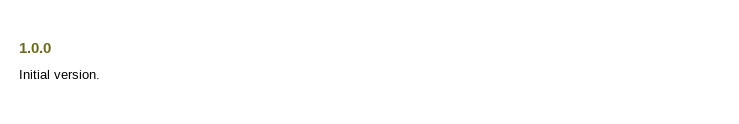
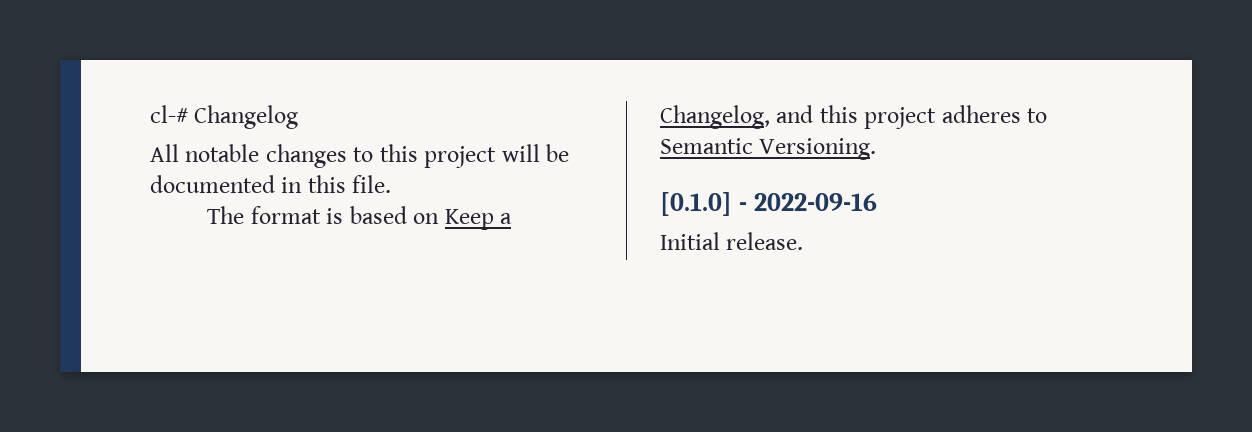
- 1.0.0
+ cl-# Changelog
+ All notable changes to this project will be documented in this file.
+ The format is based on Keep a Changelog, and this project adheres to Semantic Versioning.
+ [0.1.0] - 2022-09-16
- Initial version.
+ Initial release.

